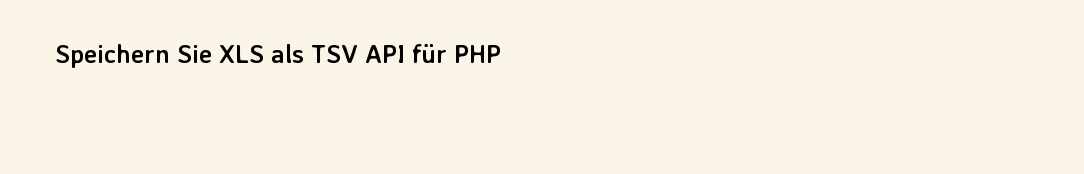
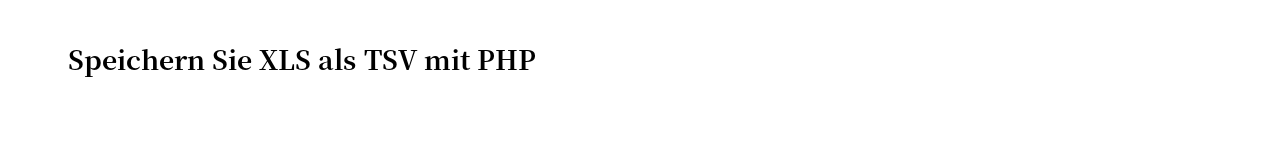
- Speichern Sie XLS als TSV API für PHP
+ Speichern Sie XLS als TSV mit PHP

